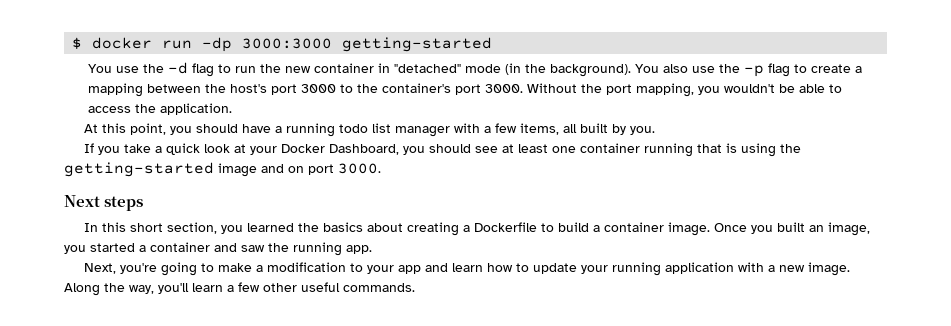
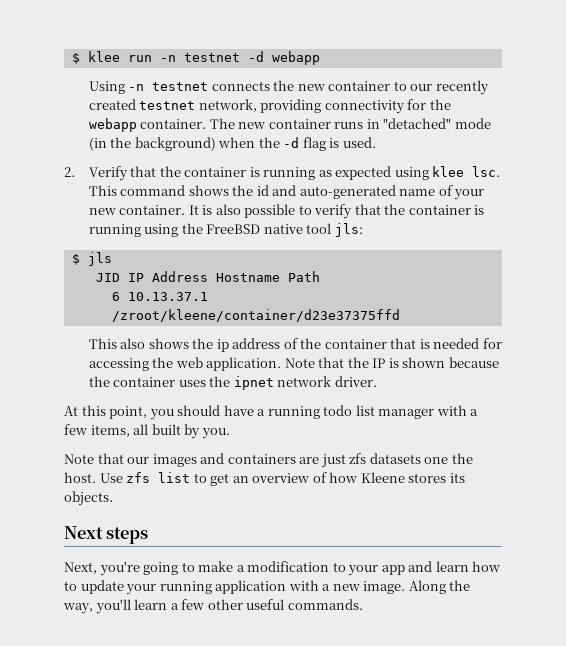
- $ docker run -dp 3000:3000 getting-started
- You use the -d flag to run the new container in "detached" mode (in the background). You also use the -p flag to create a mapping between the host's port 3000 to the container's port 3000. Without the port mapping, you wouldn't be able to access the application.
+ $ klee run -n testnet -d webapp
+ Using -n testnet connects the new container to our recently created testnet network, providing connectivity for the webapp container. The new container runs in "detached" mode (in the background) when the -d flag is used.
+ 2. Verify that the container is running as expected using klee lsc. This command shows the id and auto-generated name of your new container. It is also possible to verify that the container is running using the FreeBSD native tool jls:
+ $ jls
+ JID IP Address Hostname Path
+ 6 10.13.37.1 /zroot/kleene/container/d23e37375ffd
+ This also shows the ip address of the container that is needed for accessing the web application. Note that the IP is shown because the container uses the ipnet network driver.
- If you take a quick look at your Docker Dashboard, you should see at least one container running that is using the getting-started image and on port 3000.
+ Note that our images and containers are just zfs datasets one the host. Use zfs list to get an overview of how Kleene stores its objects.
  Next steps
- In this short section, you learned the basics about creating a Dockerfile to build a container image. Once you built an image, you started a container and saw the running app.

